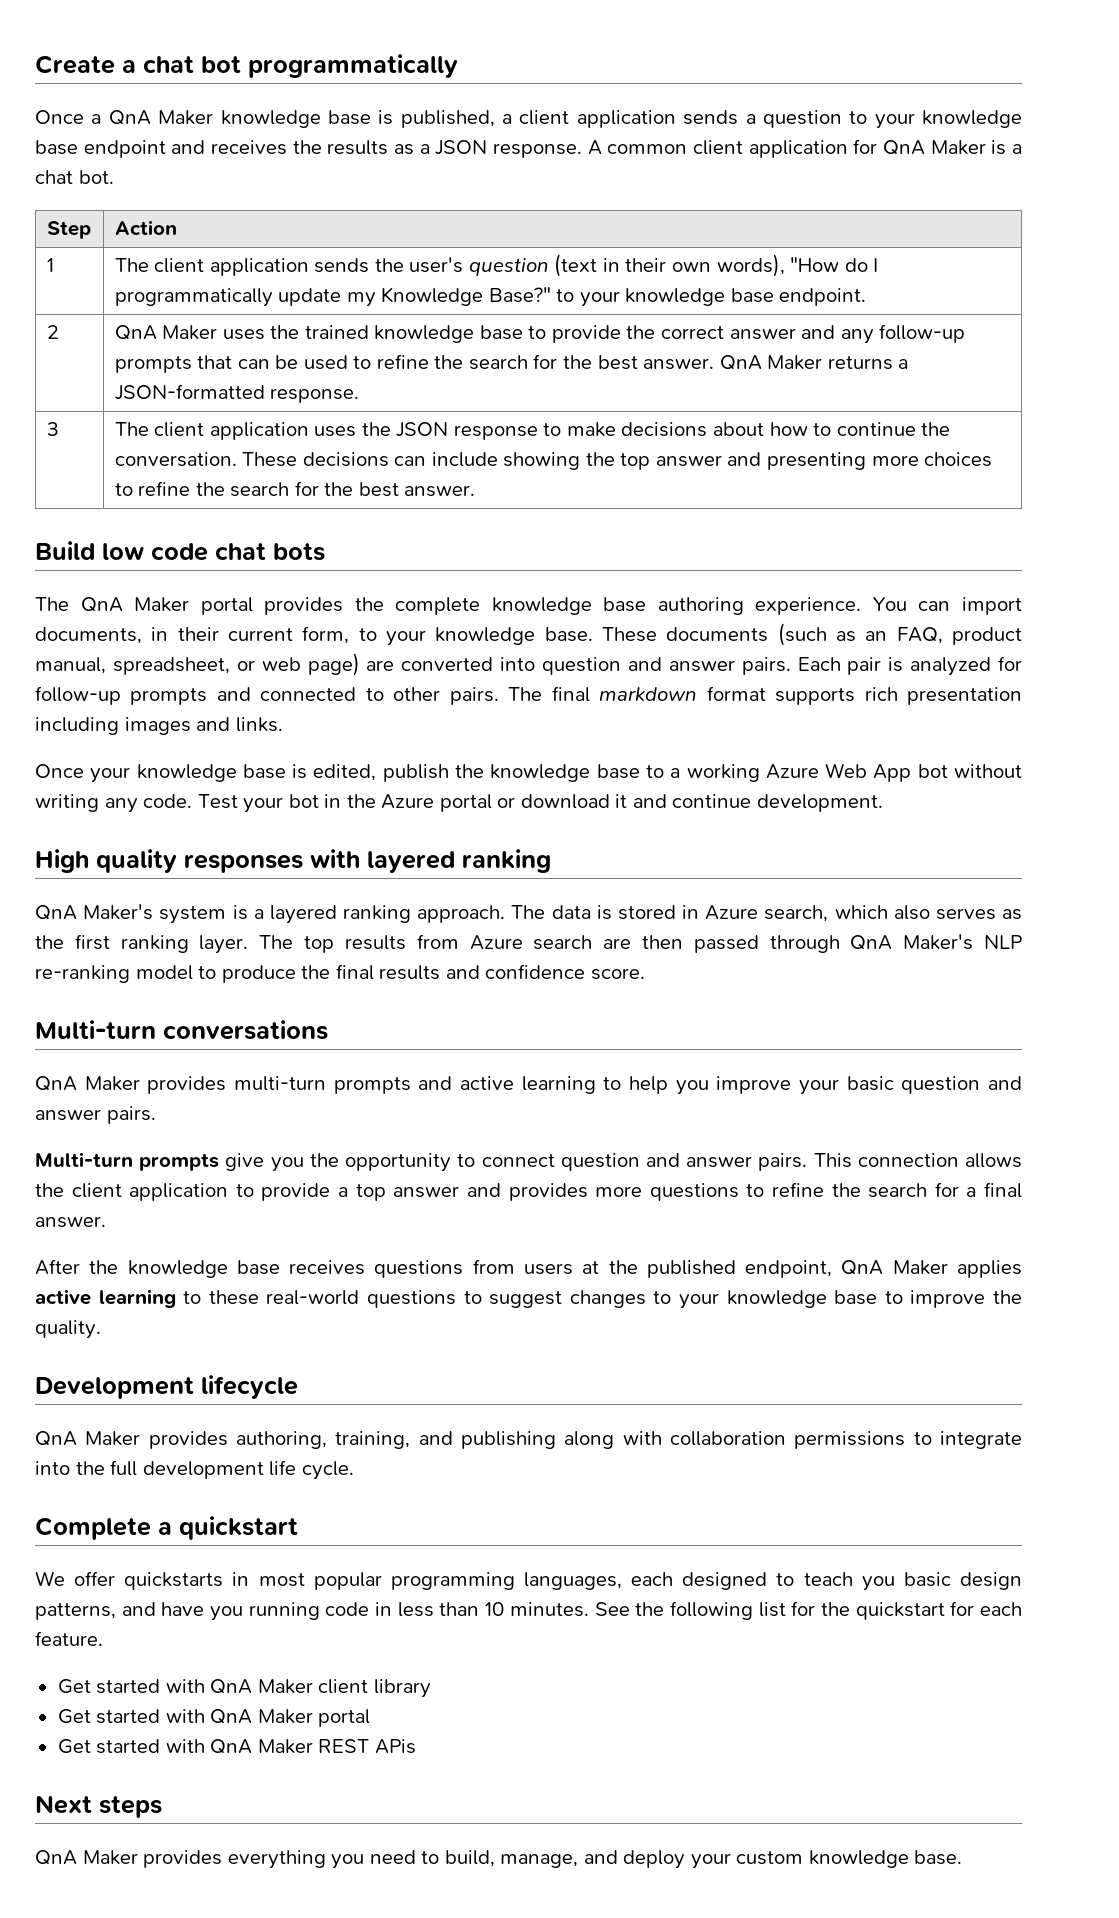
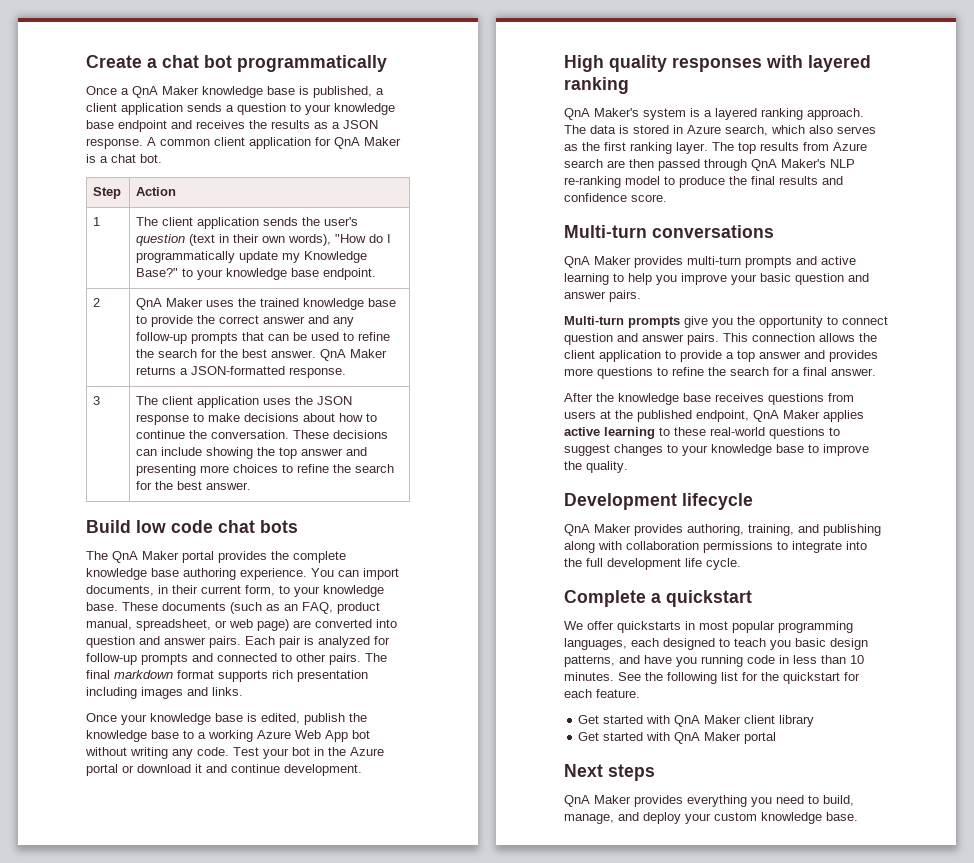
- Get started with QnA Maker REST APis

